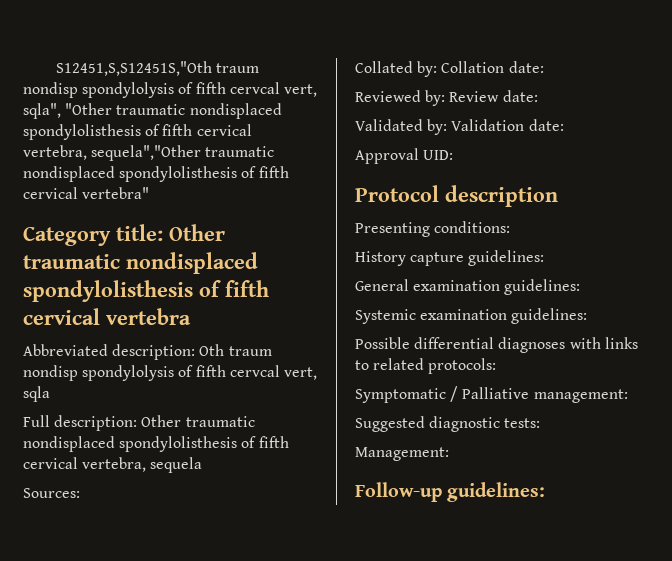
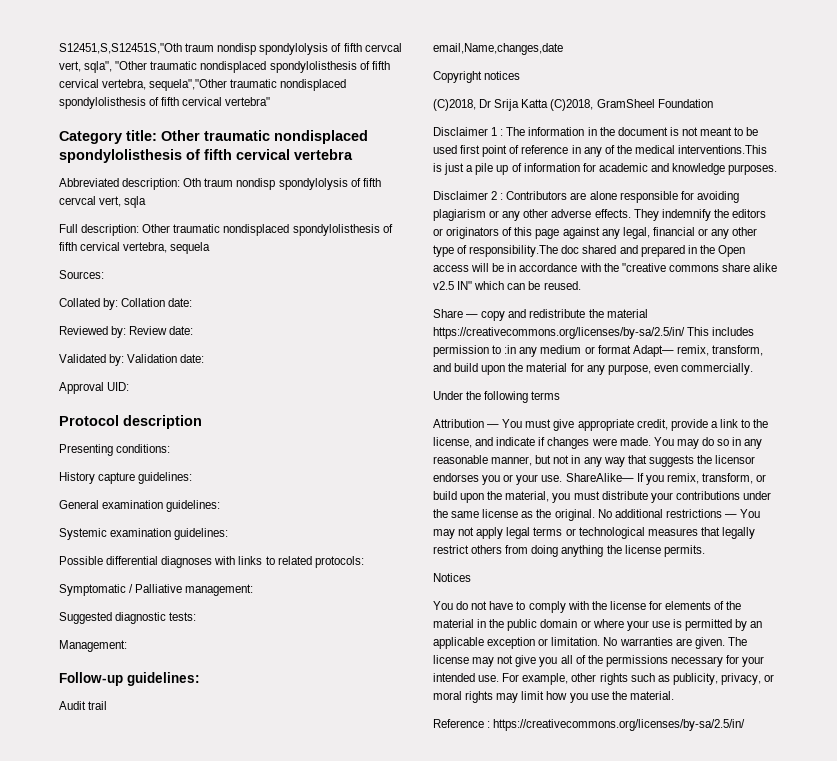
+ Audit trail
+ email,Name,changes,date
+ Copyright notices
+ (C)2018, Dr Srija Katta (C)2018, GramSheel Foundation
+ Disclaimer 1 : The information in the document is not meant to be used first point of reference in any of the medical interventions.This is just a pile up of information for academic and knowledge purposes.
+ Disclaimer 2 : Contributors are alone responsible for avoiding plagiarism or any other adverse effects. They indemnify the editors or originators of this page against any legal, financial or any other type of responsibility.The doc shared and prepared in the Open access will be in accordance with the "creative commons share alike v2.5 IN" which can be reused.
+ Share — copy and redistribute the material https://creativecommons.org/licenses/by-sa/2.5/in/ This includes permission to :in any medium or format Adapt— remix, transform, and build upon the material for any purpose, even commercially.
+ Under the following terms
+ Attribution — You must give appropriate credit, provide a link to the license, and indicate if changes were made. You may do so in any reasonable manner, but not in any way that suggests the licensor endorses you or your use. ShareAlike— If you remix, transform, or build upon the material, you must distribute your contributions under the same license as the original. No additional restrictions — You may not apply legal terms or technological measures that legally restrict others from doing anything the license permits.
+ Notices
+ You do not have to comply with the license for elements of the material in the public domain or where your use is permitted by an applicable exception or limitation. No warranties are given. The license may not give you all of the permissions necessary for your intended use. For example, other rights such as publicity, privacy, or moral rights may limit how you use the material.
+ Reference : https://creativecommons.org/licenses/by-sa/2.5/in/

